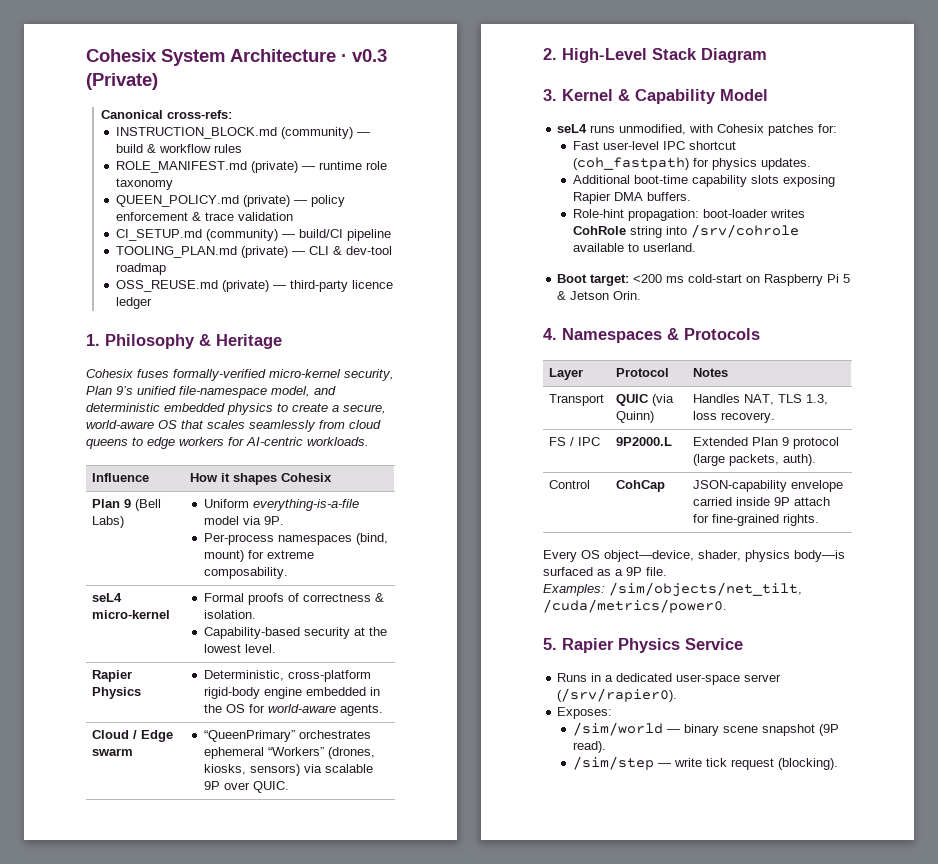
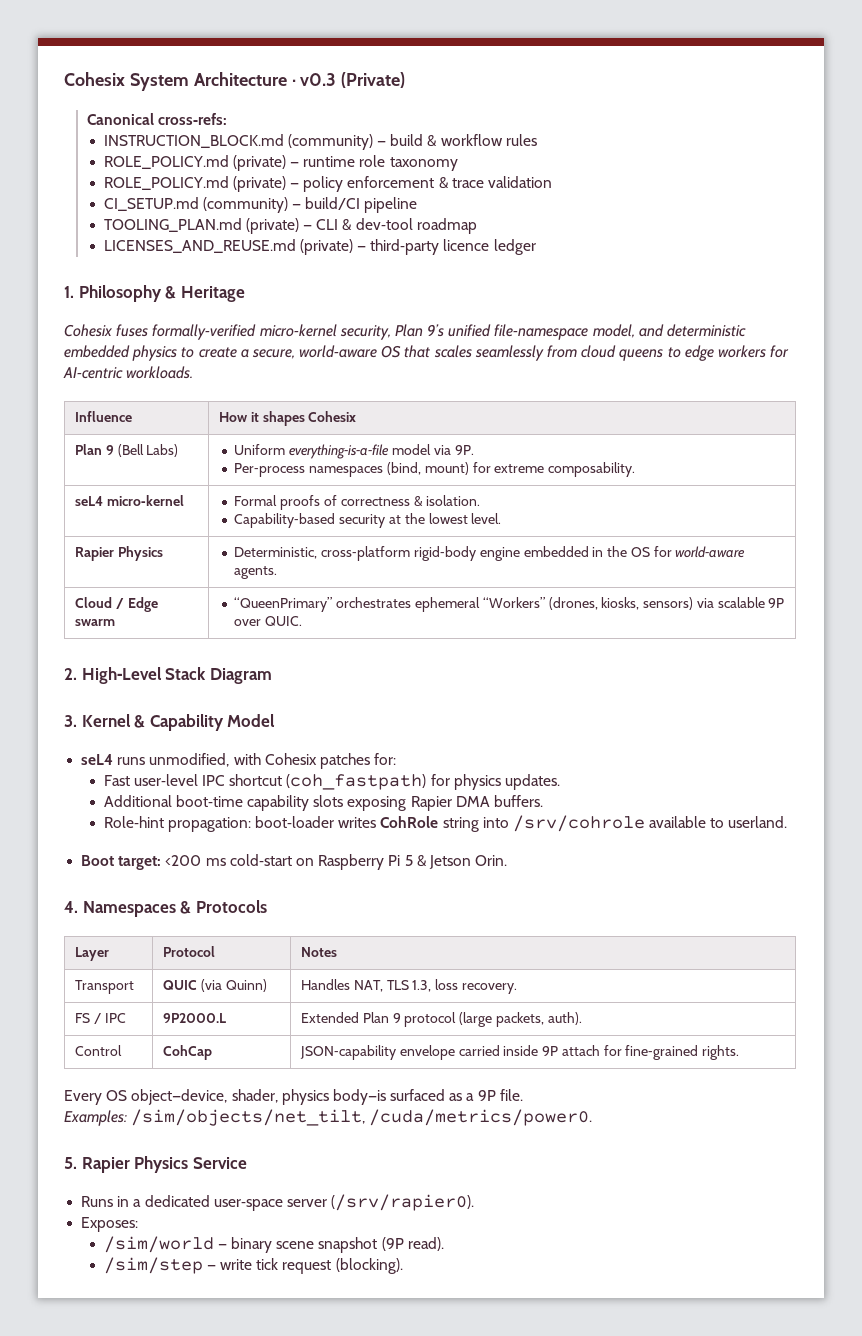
- ROLE_MANIFEST.md (private) — runtime role taxonomy
+ ROLE_POLICY.md (private) — runtime role taxonomy
- QUEEN_POLICY.md (private) — policy enforcement & trace validation
+ ROLE_POLICY.md (private) — policy enforcement & trace validation
- OSS_REUSE.md (private) — third‑party licence ledger
+ LICENSES_AND_REUSE.md (private) — third‑party licence ledger

